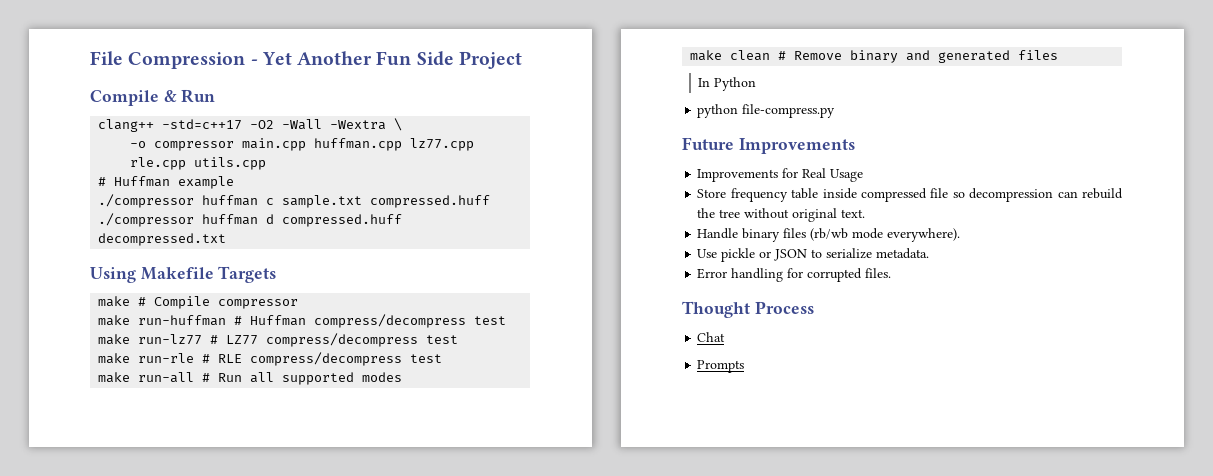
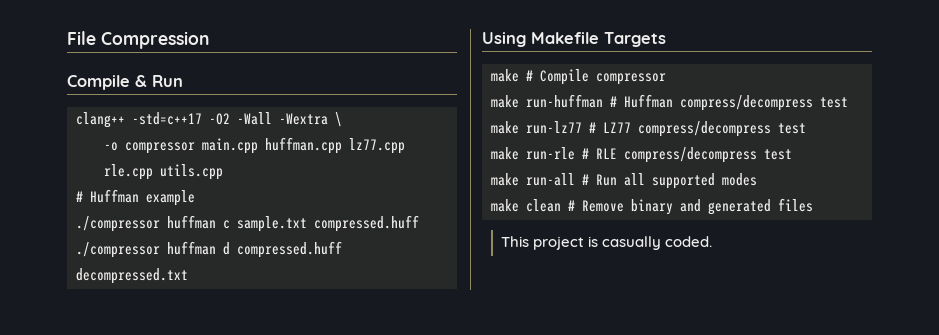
- File Compression - Yet Another Fun Side Project
+ File Compression
- In Python
- python file-compress.py
- Future Improvements
- Improvements for Real Usage
- Store frequency table inside compressed file so decompression can rebuild the tree without original text.
- Handle binary files (rb/wb mode everywhere).
- Use pickle or JSON to serialize metadata.
- Error handling for corrupted files.
- Thought Process
- Chat
- Prompts
+ This project is casually coded.

